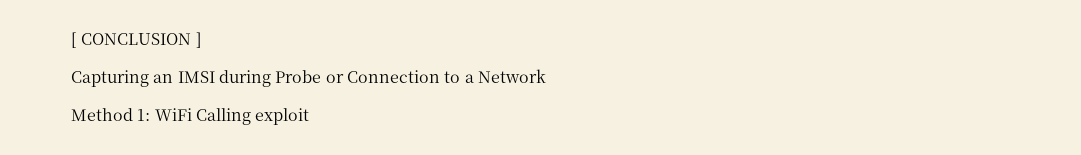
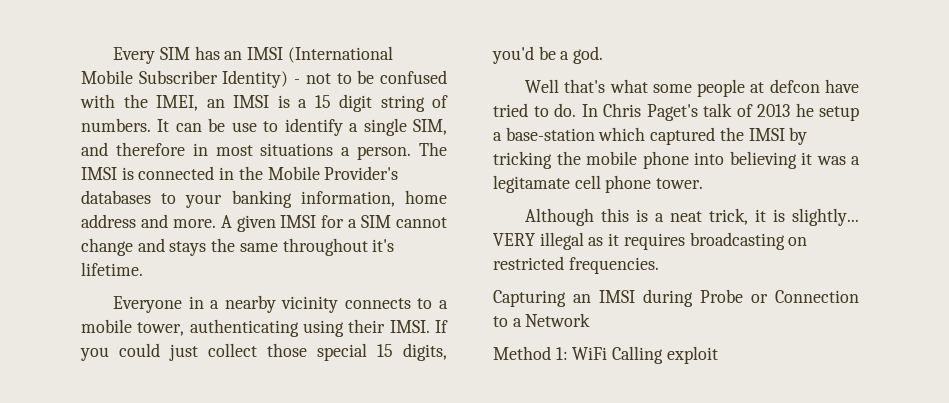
- [ CONCLUSION ]
+ Every SIM has an IMSI (International Mobile Subscriber Identity) - not to be confused with the IMEI, an IMSI is a 15 digit string of numbers. It can be use to identify a single SIM, and therefore in most situations a person. The IMSI is connected in the Mobile Provider's databases to your banking information, home address and more. A given IMSI for a SIM cannot change and stays the same throughout it's lifetime.
+ Everyone in a nearby vicinity connects to a mobile tower, authenticating using their IMSI. If you could just collect those special 15 digits, you'd be a god.
+ Well that's what some people at defcon have tried to do. In Chris Paget's talk of 2013 he setup a base-station which captured the IMSI by tricking the mobile phone into believing it was a legitamate cell phone tower.
+ Although this is a neat trick, it is slightly... VERY illegal as it requires broadcasting on restricted frequencies.

